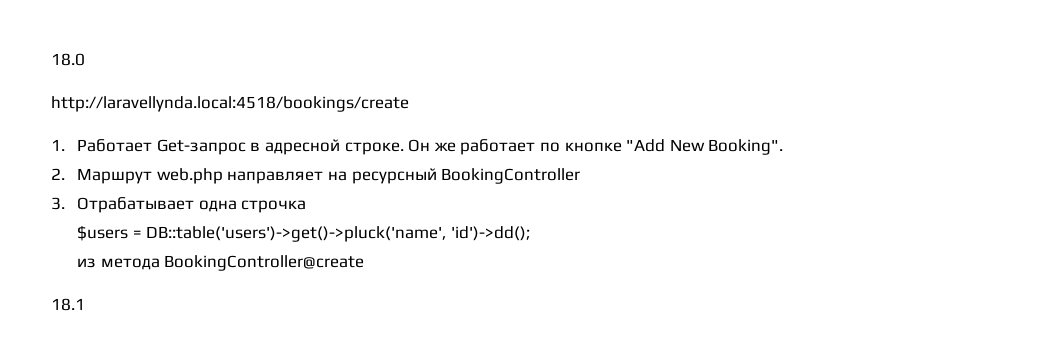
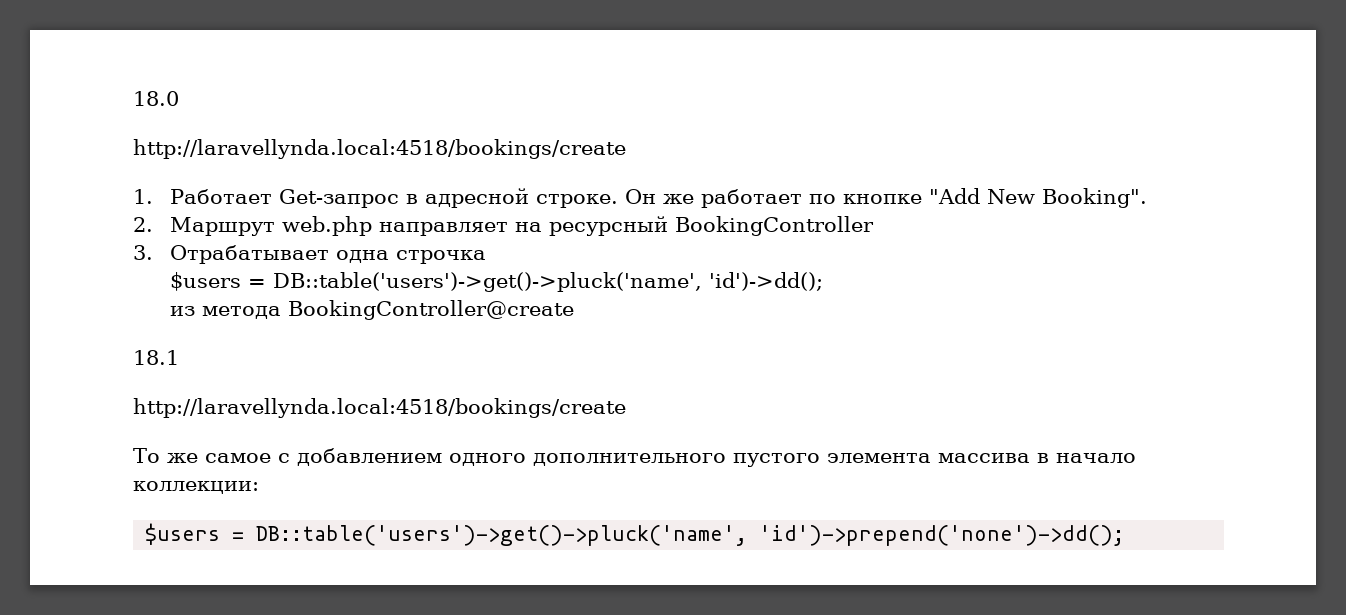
  18.1
+ http://laravellynda.local:4518/bookings/create
+ То же самое с добавлением одного дополнительного пустого элемента массива в начало коллекции:
+ $users = DB::table('users')->get()->pluck('name', 'id')->prepend('none')->dd();

